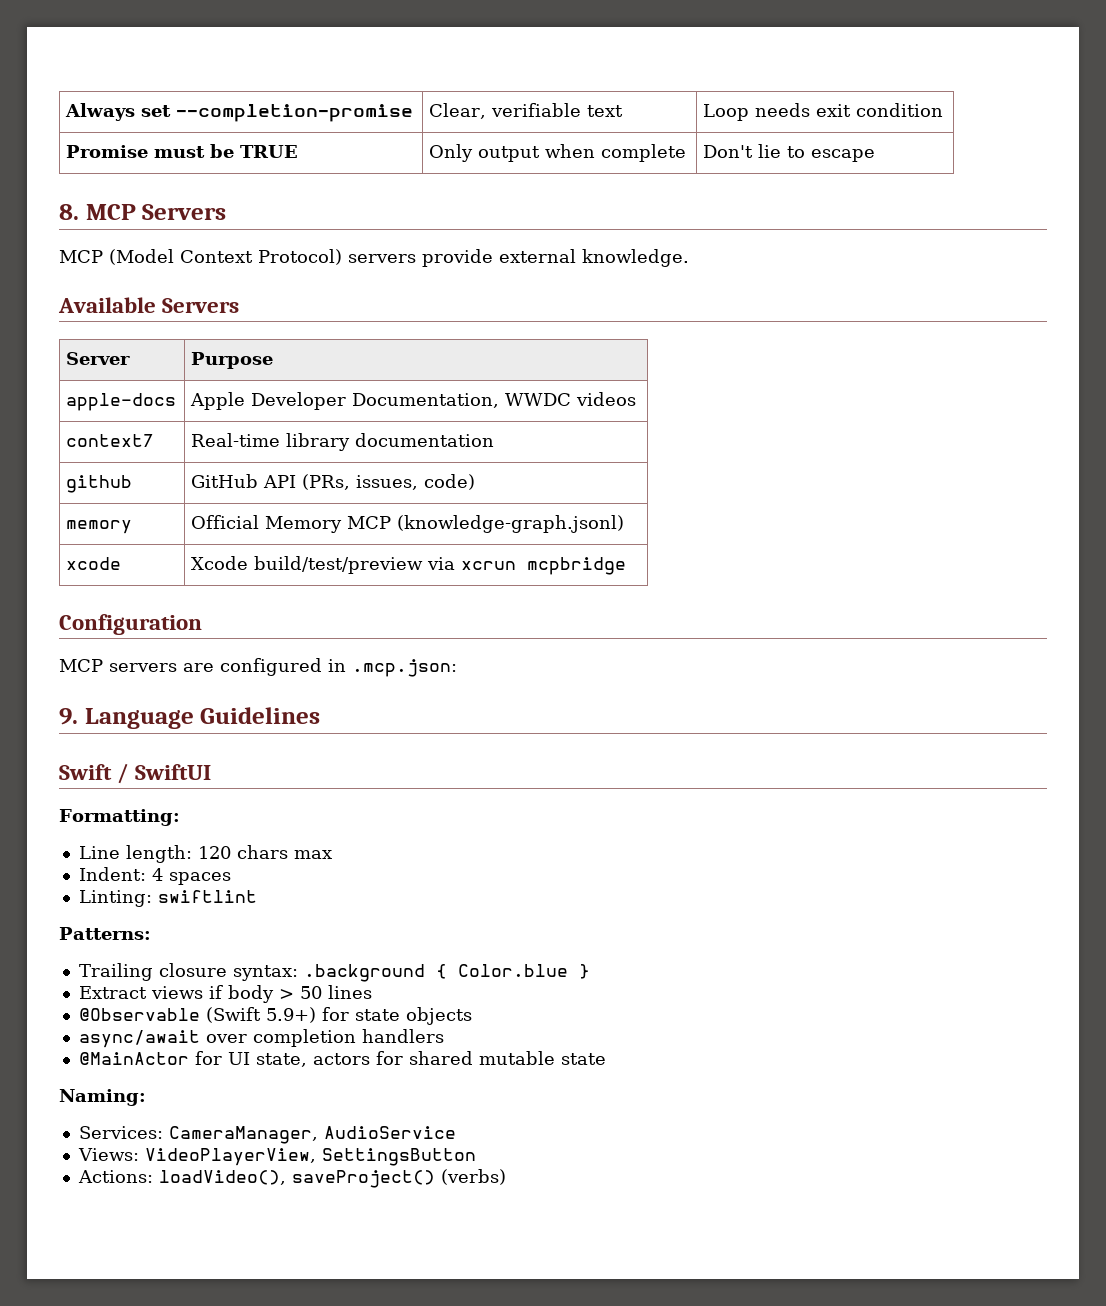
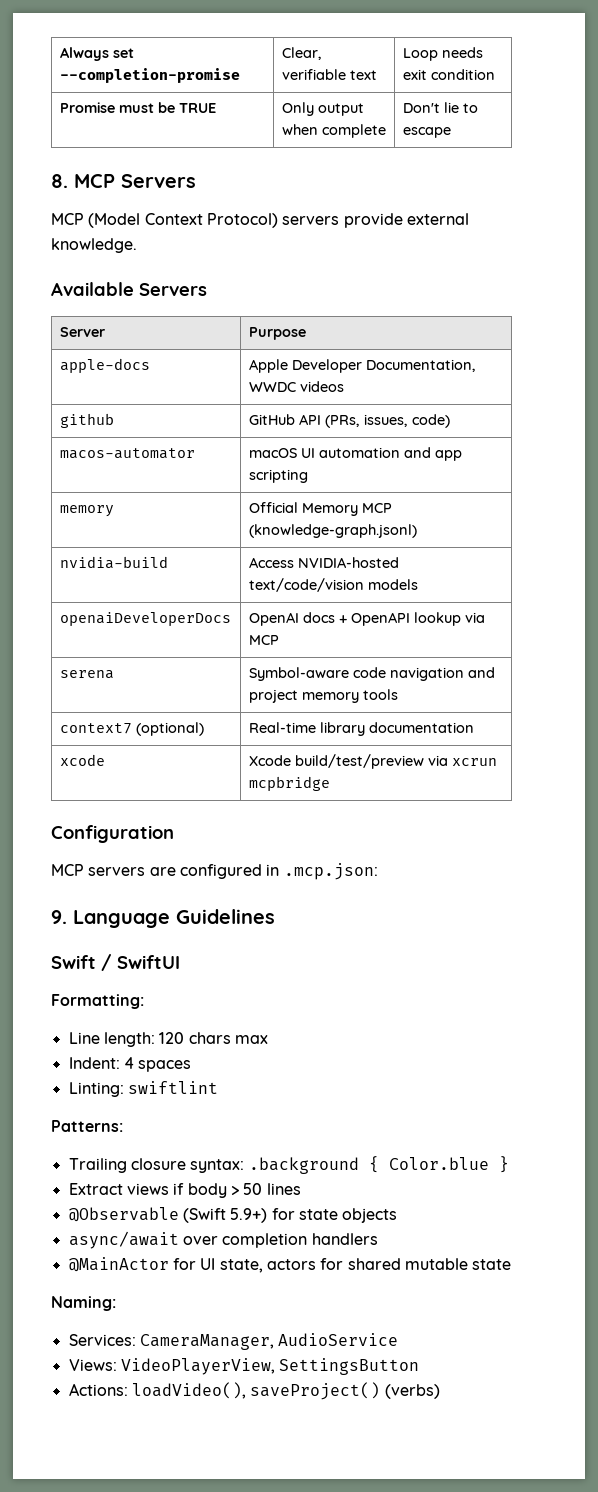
- context7 | Real-time library documentation
+ macos-automator | macOS UI automation and app scripting
+ nvidia-build | Access NVIDIA-hosted text/code/vision models
+ openaiDeveloperDocs | OpenAI docs + OpenAPI lookup via MCP
+ serena | Symbol-aware code navigation and project memory tools
+ context7 (optional) | Real-time library documentation

